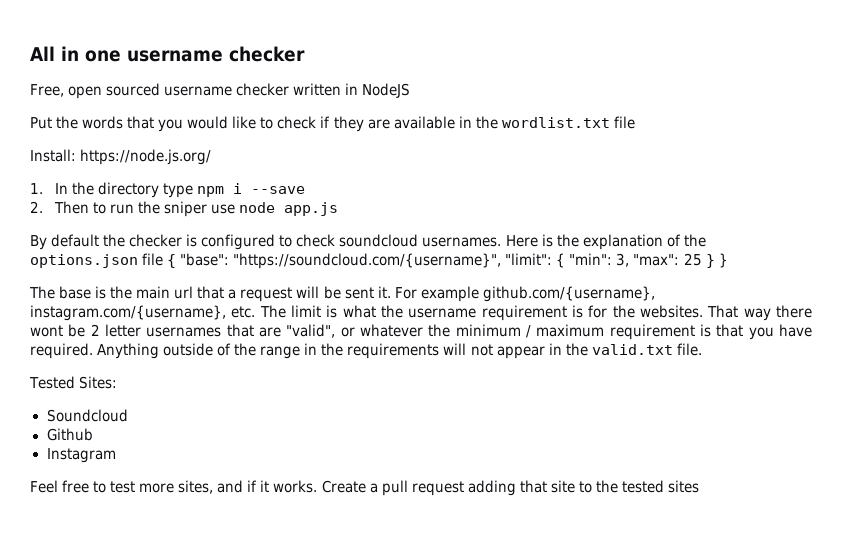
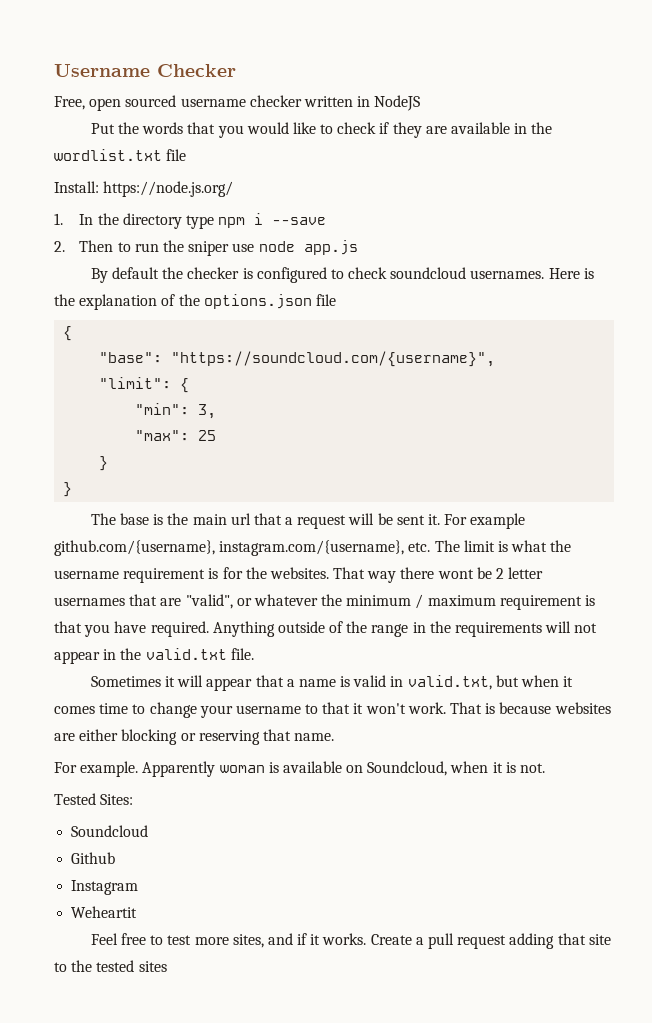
- All in one username checker
+ Username Checker
- Here is the explanation of the options.json file { "base": "https://soundcloud.com/{username}", "limit": { "min": 3, "max": 25 } }
+ Here is the explanation of the options.json file
+ {
+ "base": "https://soundcloud.com/{username}",
+ "limit": {
+ "min": 3,
+ "max": 25
+ }
+ }
+ Sometimes it will appear that a name is valid in valid.txt, but when it comes time to change your username to that it won't work. That is because websites are either blocking or reserving that name.
+ For example. Apparently woman is available on Soundcloud, when it is not.
+ Weheartit

